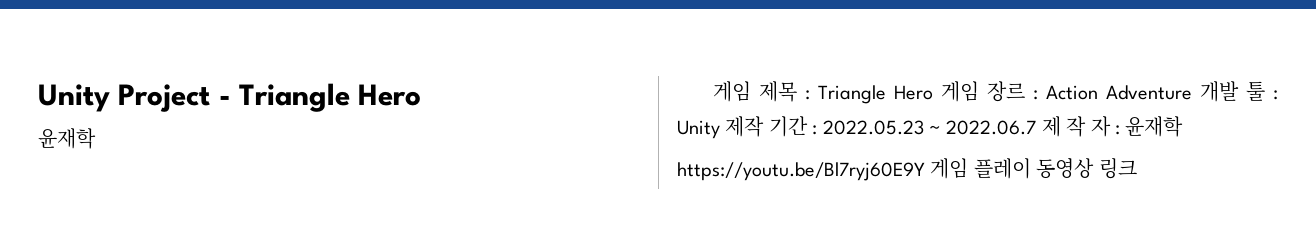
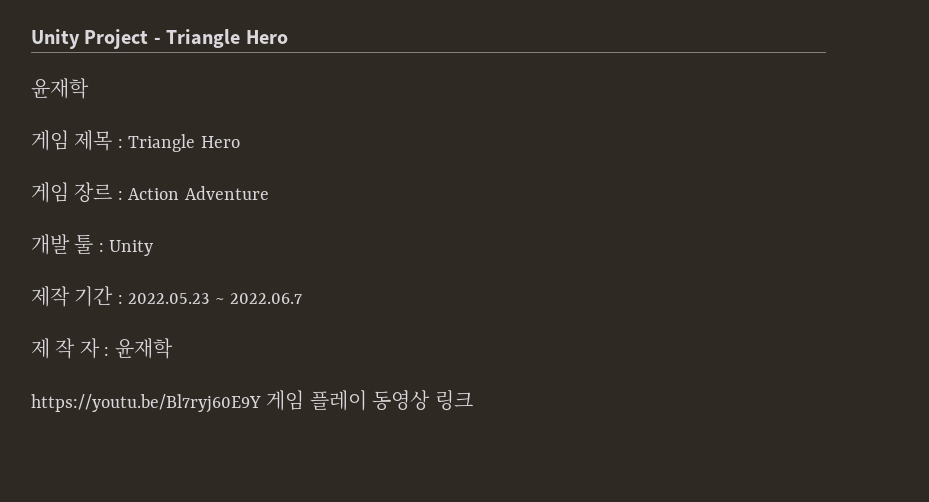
- 게임 제목 : Triangle Hero 게임 장르 : Action Adventure 개발 툴 : Unity 제작 기간 : 2022.05.23 ~ 2022.06.7 제 작 자 : 윤재학
+ 게임 제목 : Triangle Hero
+ 게임 장르 : Action Adventure
+ 개발 툴 : Unity
+ 제작 기간 : 2022.05.23 ~ 2022.06.7
+ 제 작 자 : 윤재학

